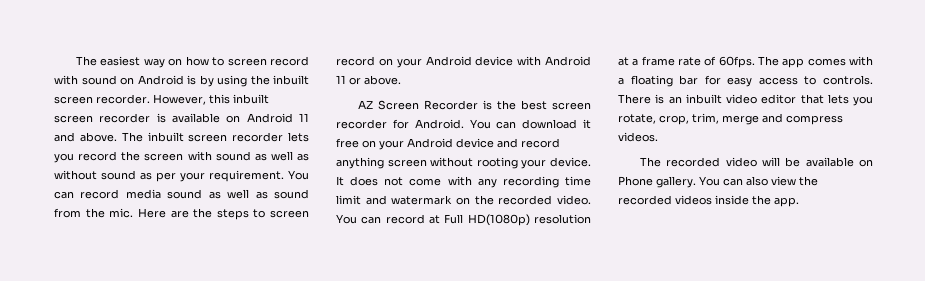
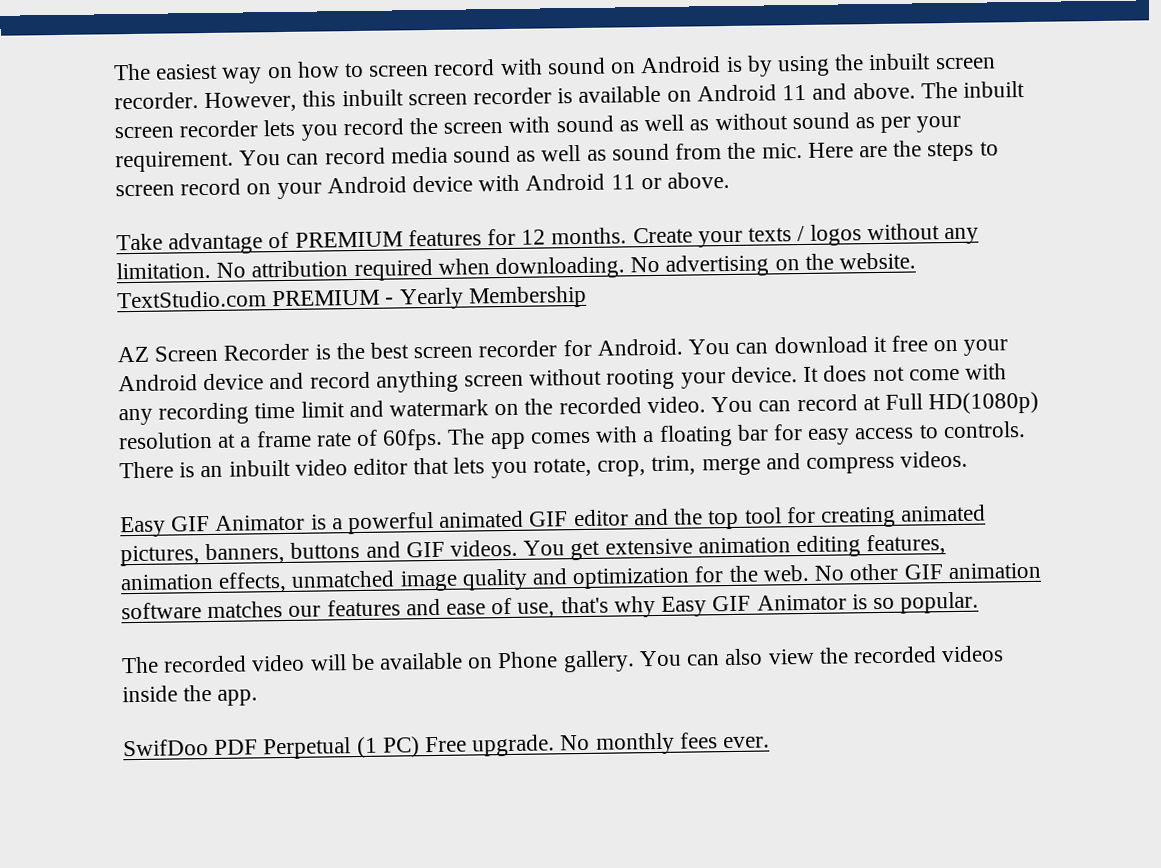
+ Take advantage of PREMIUM features for 12 months. Create your texts / logos without any limitation. No attribution required when downloading. No advertising on the website. TextStudio.com PREMIUM - Yearly Membership
+ Easy GIF Animator is a powerful animated GIF editor and the top tool for creating animated pictures, banners, buttons and GIF videos. You get extensive animation editing features, animation effects, unmatched image quality and optimization for the web. No other GIF animation software matches our features and ease of use, that's why Easy GIF Animator is so popular.
+ SwifDoo PDF Perpetual (1 PC) Free upgrade. No monthly fees ever.

